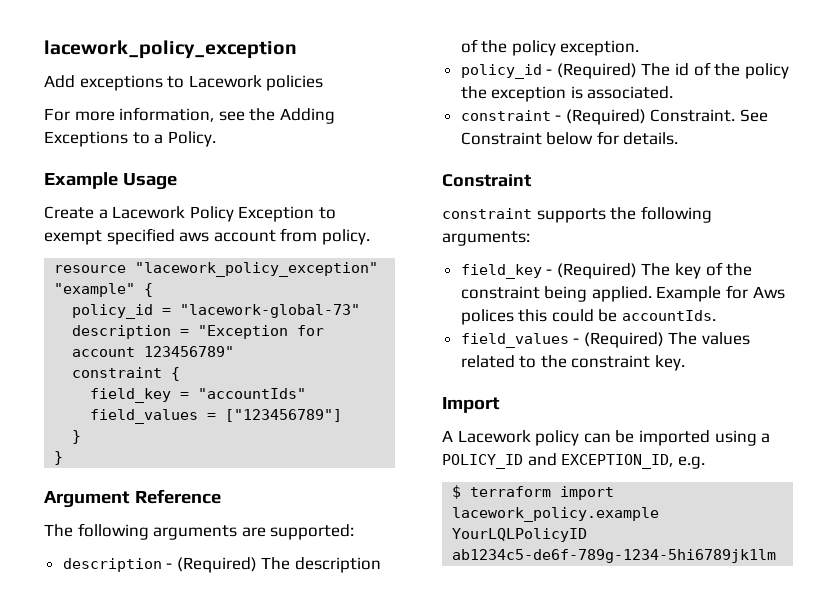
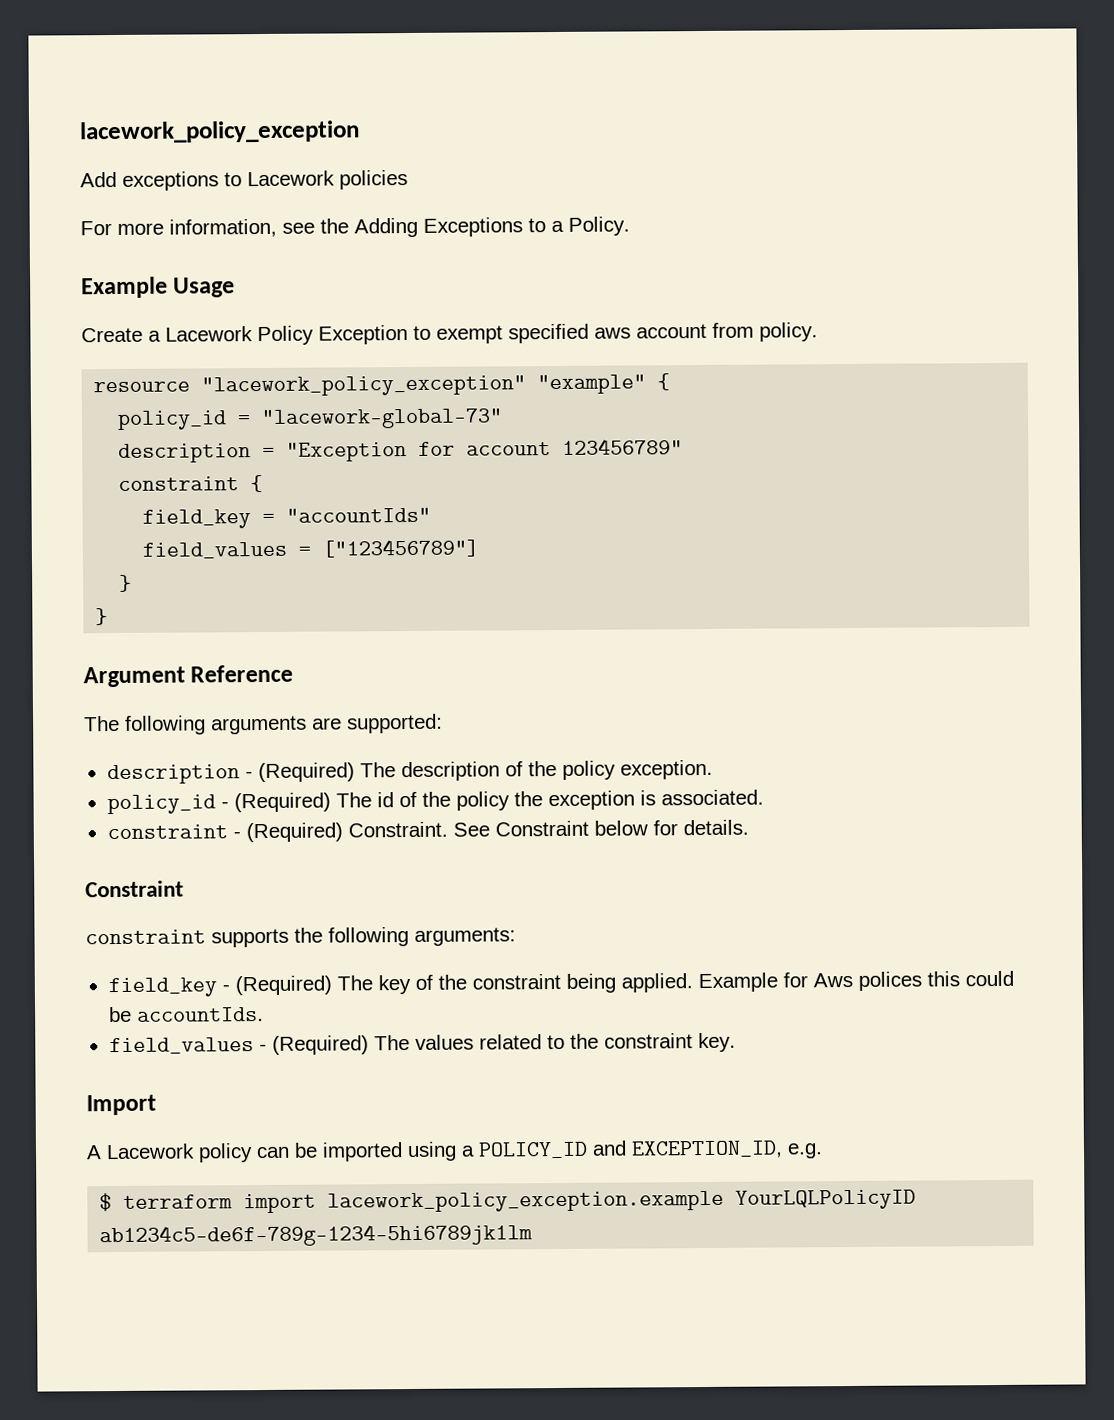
- $ terraform import lacework_policy.example YourLQLPolicyID ab1234c5-de6f-789g-1234-5hi6789jk1lm
+ $ terraform import lacework_policy_exception.example YourLQLPolicyID ab1234c5-de6f-789g-1234-5hi6789jk1lm

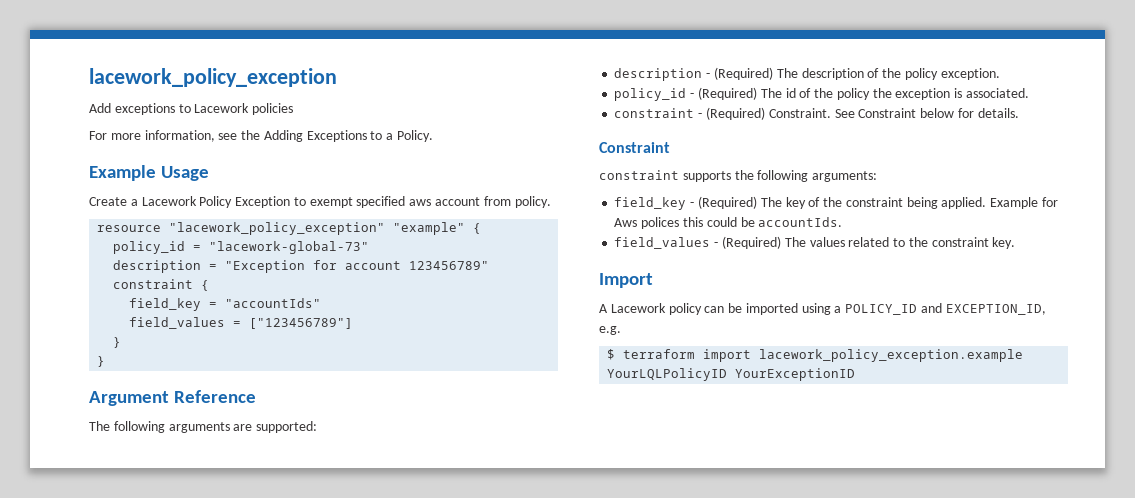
- $ terraform import lacework_policy_exception.example YourLQLPolicyID ab1234c5-de6f-789g-1234-5hi6789jk1lm
+ $ terraform import lacework_policy_exception.example YourLQLPolicyID YourExceptionID

